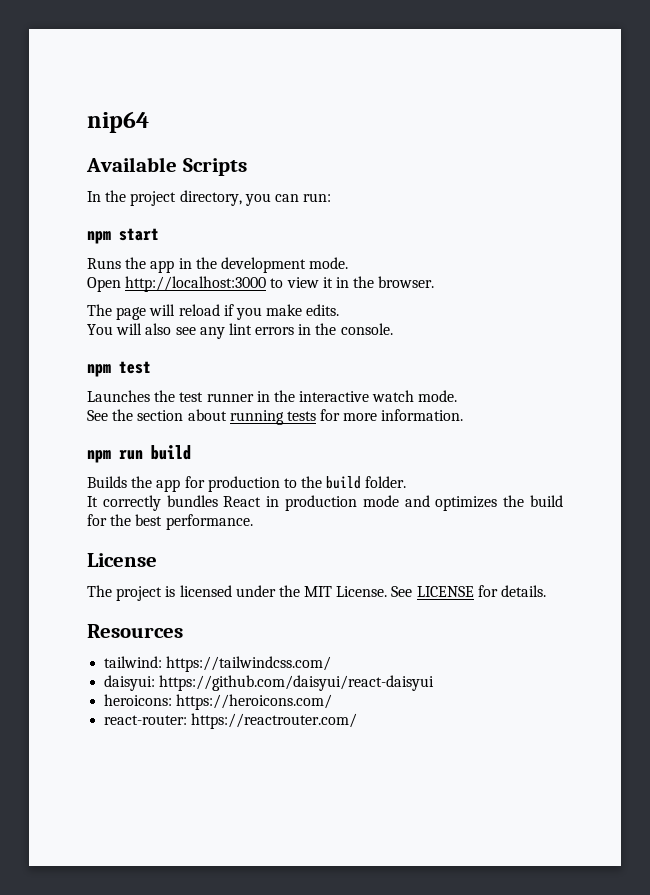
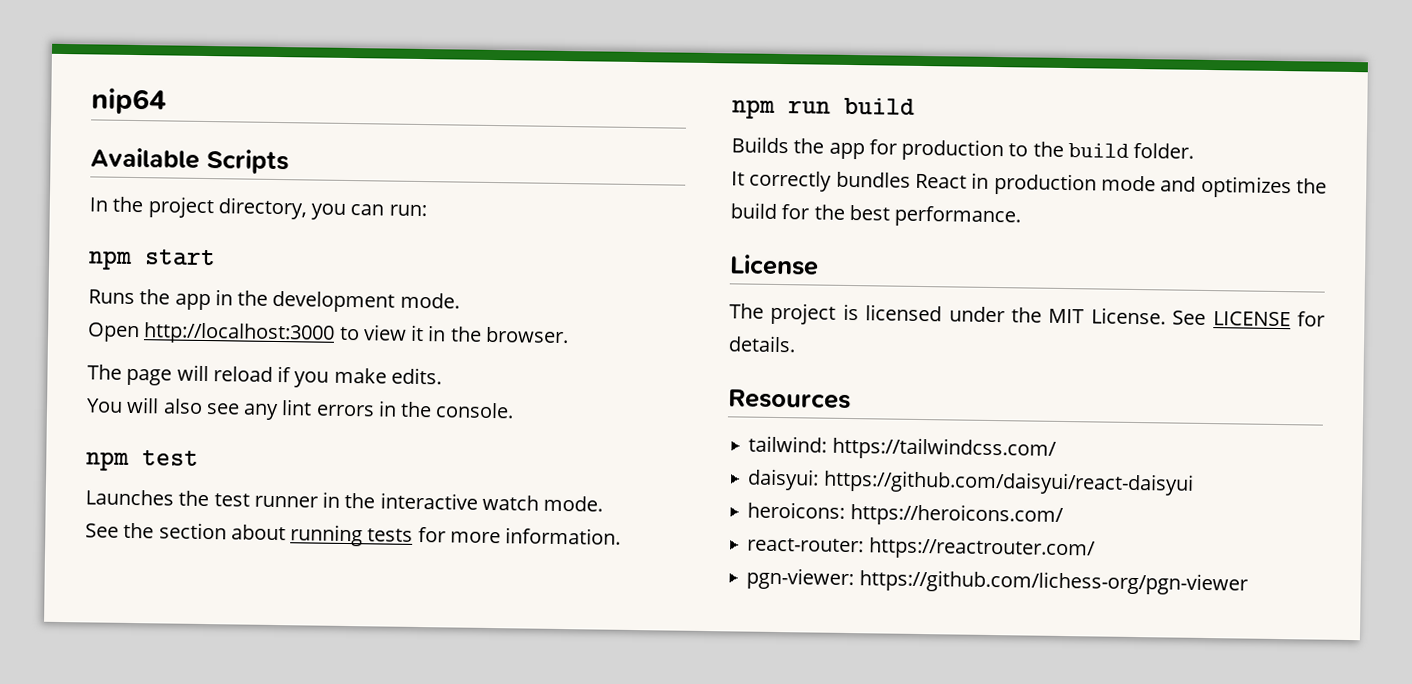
+ pgn-viewer: https://github.com/lichess-org/pgn-viewer

